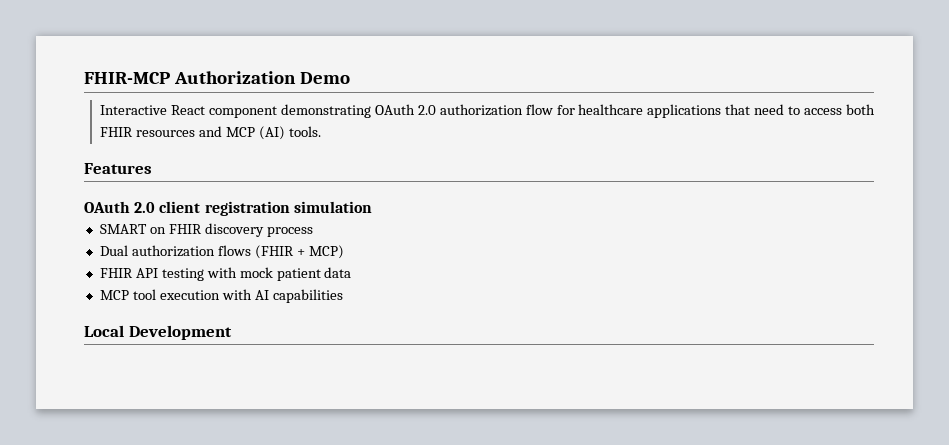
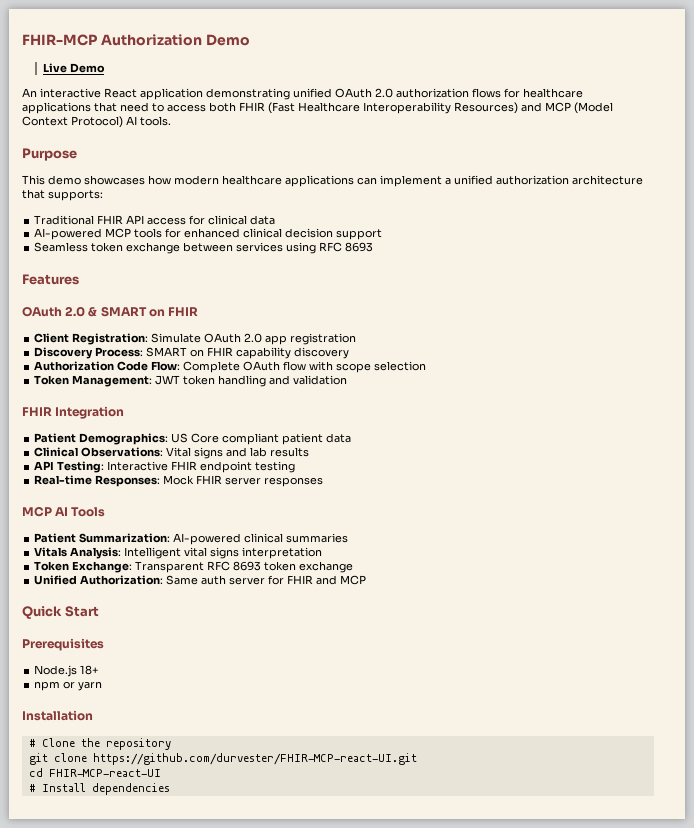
- Interactive React component demonstrating OAuth 2.0 authorization flow for healthcare applications that need to access both FHIR resources and MCP (AI) tools.
+ Live Demo
+ An interactive React application demonstrating unified OAuth 2.0 authorization flows for healthcare applications that need to access both FHIR (Fast Healthcare Interoperability Resources) and MCP (Model Context Protocol) AI tools.
+ Purpose
+ This demo showcases how modern healthcare applications can implement a unified authorization architecture that supports:
+ Traditional FHIR API access for clinical data
+ AI-powered MCP tools for enhanced clinical decision support
+ Seamless token exchange between services using RFC 8693
- OAuth 2.0 client registration simulation
- SMART on FHIR discovery process
- Dual authorization flows (FHIR + MCP)
- FHIR API testing with mock patient data
- MCP tool execution with AI capabilities
- Local Development
+ OAuth 2.0 & SMART on FHIR
+ Client Registration: Simulate OAuth 2.0 app registration
+ Discovery Process: SMART on FHIR capability discovery
+ Authorization Code Flow: Complete OAuth flow with scope selection
+ Token Management: JWT token handling and validation
+ FHIR Integration
+ Patient Demographics: US Core compliant patient data
+ Clinical Observations: Vital signs and lab results
+ API Testing: Interactive FHIR endpoint testing
+ Real-time Responses: Mock FHIR server responses
+ MCP AI Tools
+ Patient Summarization: AI-powered clinical summaries
+ Vitals Analysis: Intelligent vital signs interpretation
+ Token Exchange: Transparent RFC 8693 token exchange
+ Unified Authorization: Same auth server for FHIR and MCP
+ Quick Start
+ Prerequisites
+ Node.js 18+
+ npm or yarn
+ Installation
+ # Clone the repository
+ git clone https://github.com/durvester/FHIR-MCP-react-UI.git
+ cd FHIR-MCP-react-UI
+ # Install dependencies

